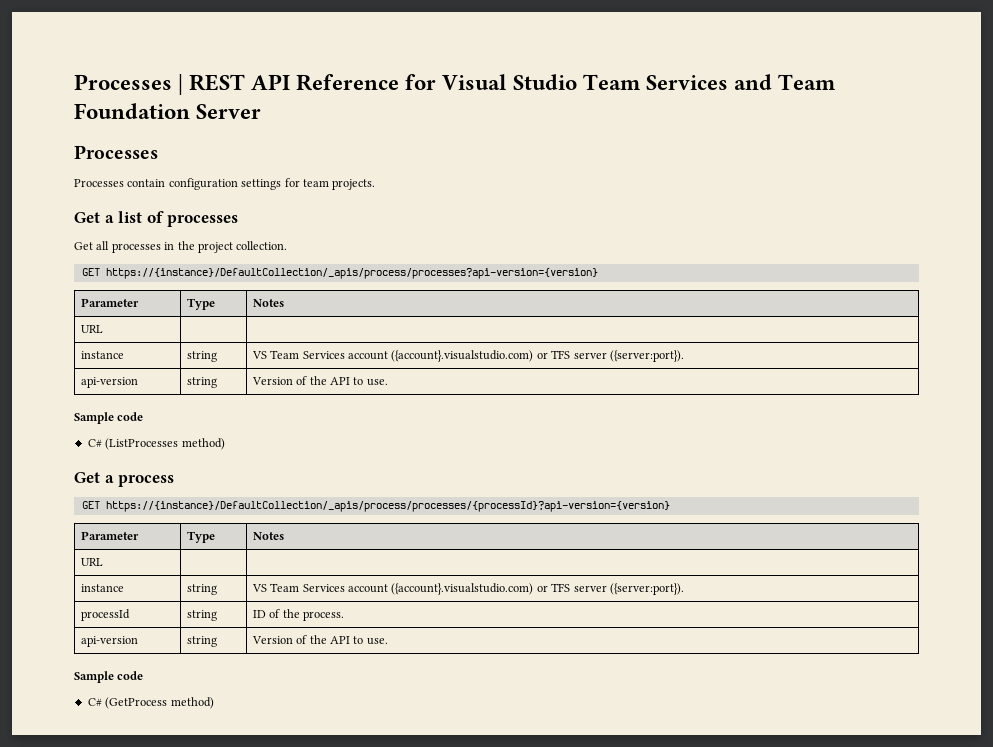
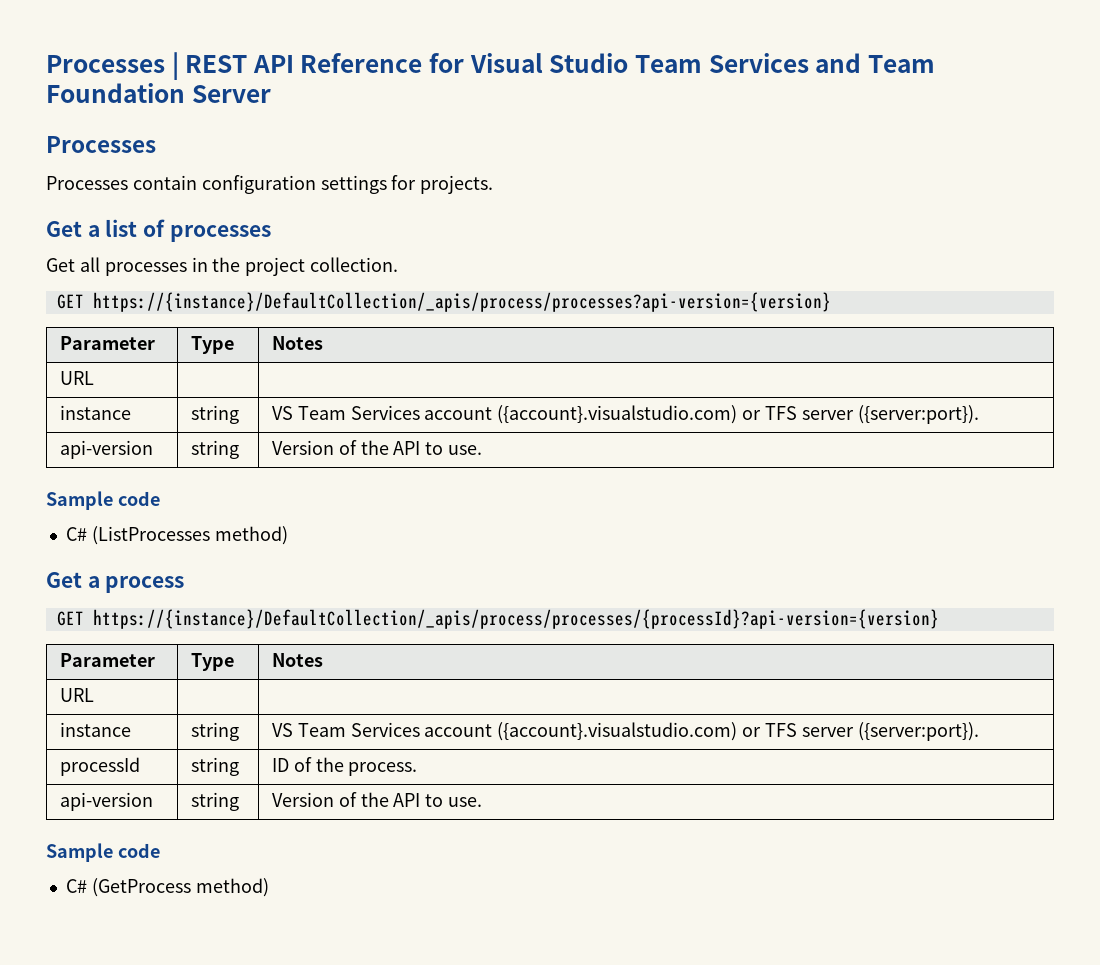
- Processes contain configuration settings for team projects.
+ Processes contain configuration settings for projects.

